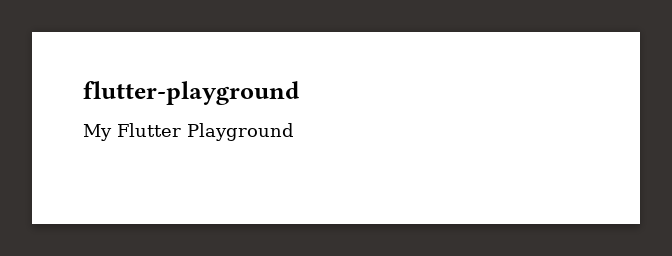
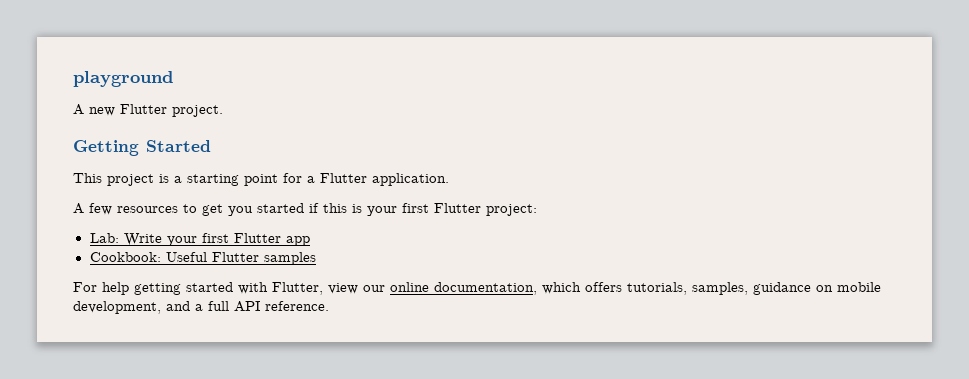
- flutter-playground
- My Flutter Playground
+ playground
+ A new Flutter project.
+ Getting Started
+ This project is a starting point for a Flutter application.
+ A few resources to get you started if this is your first Flutter project:
+ Lab: Write your first Flutter app
+ Cookbook: Useful Flutter samples
+ For help getting started with Flutter, view our online documentation, which offers tutorials, samples, guidance on mobile development, and a full API reference.

